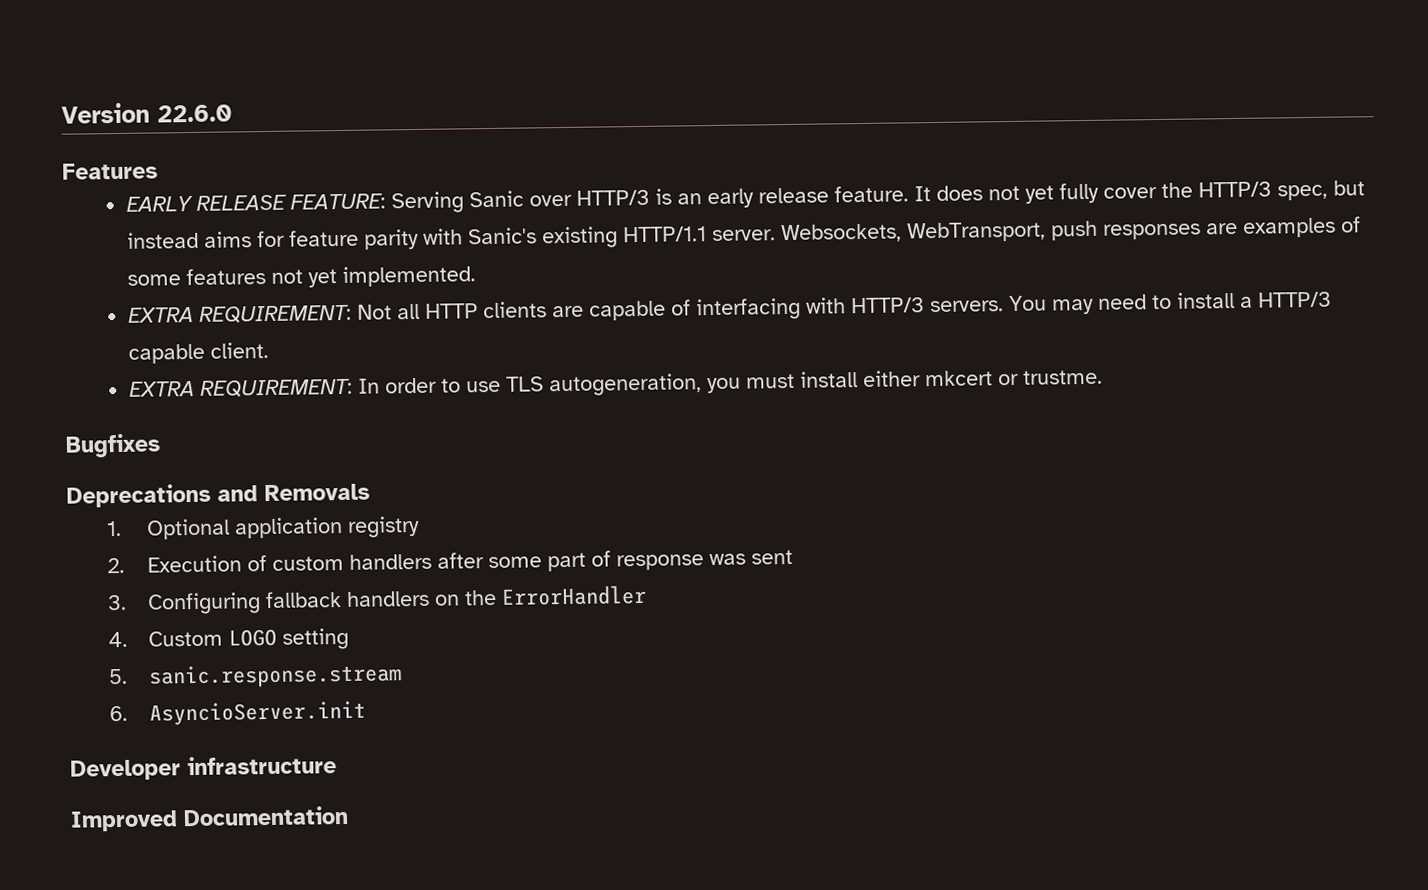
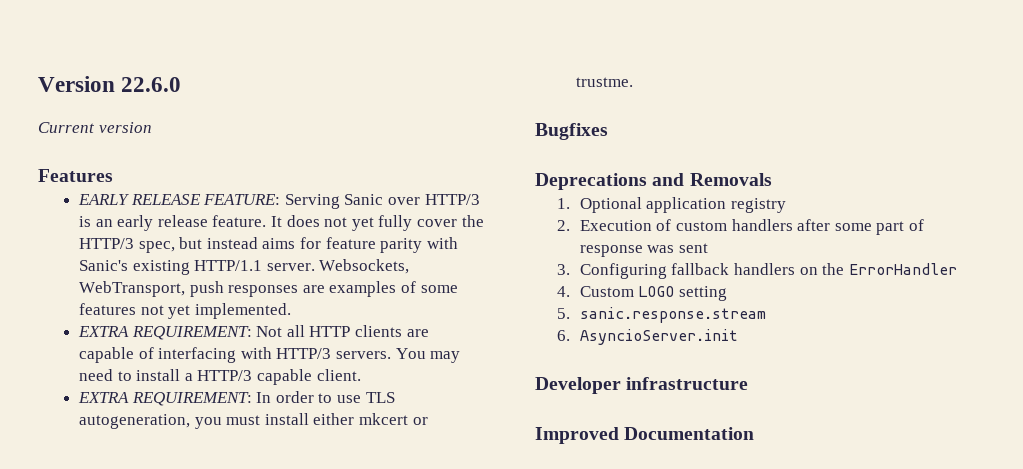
+ Current version

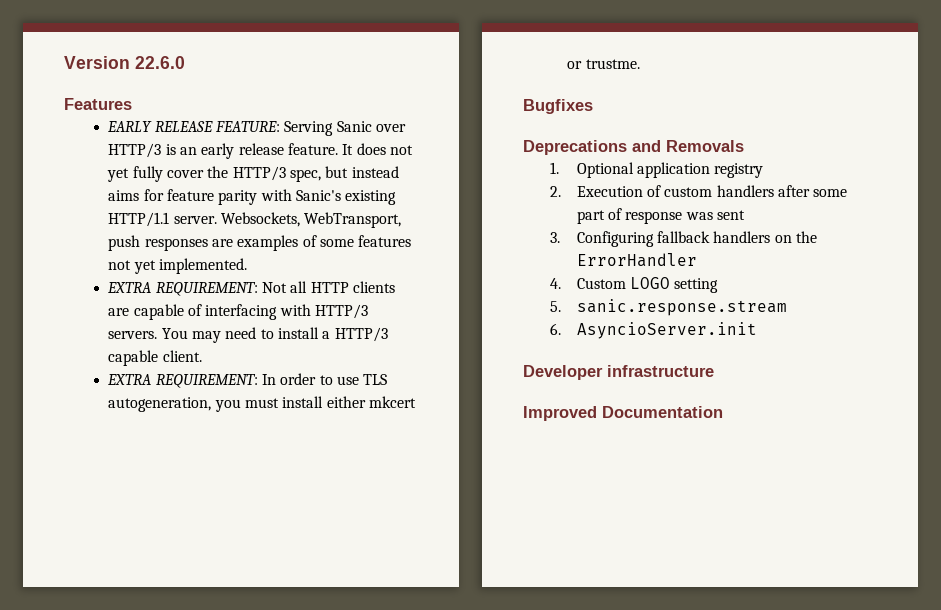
- Current version

